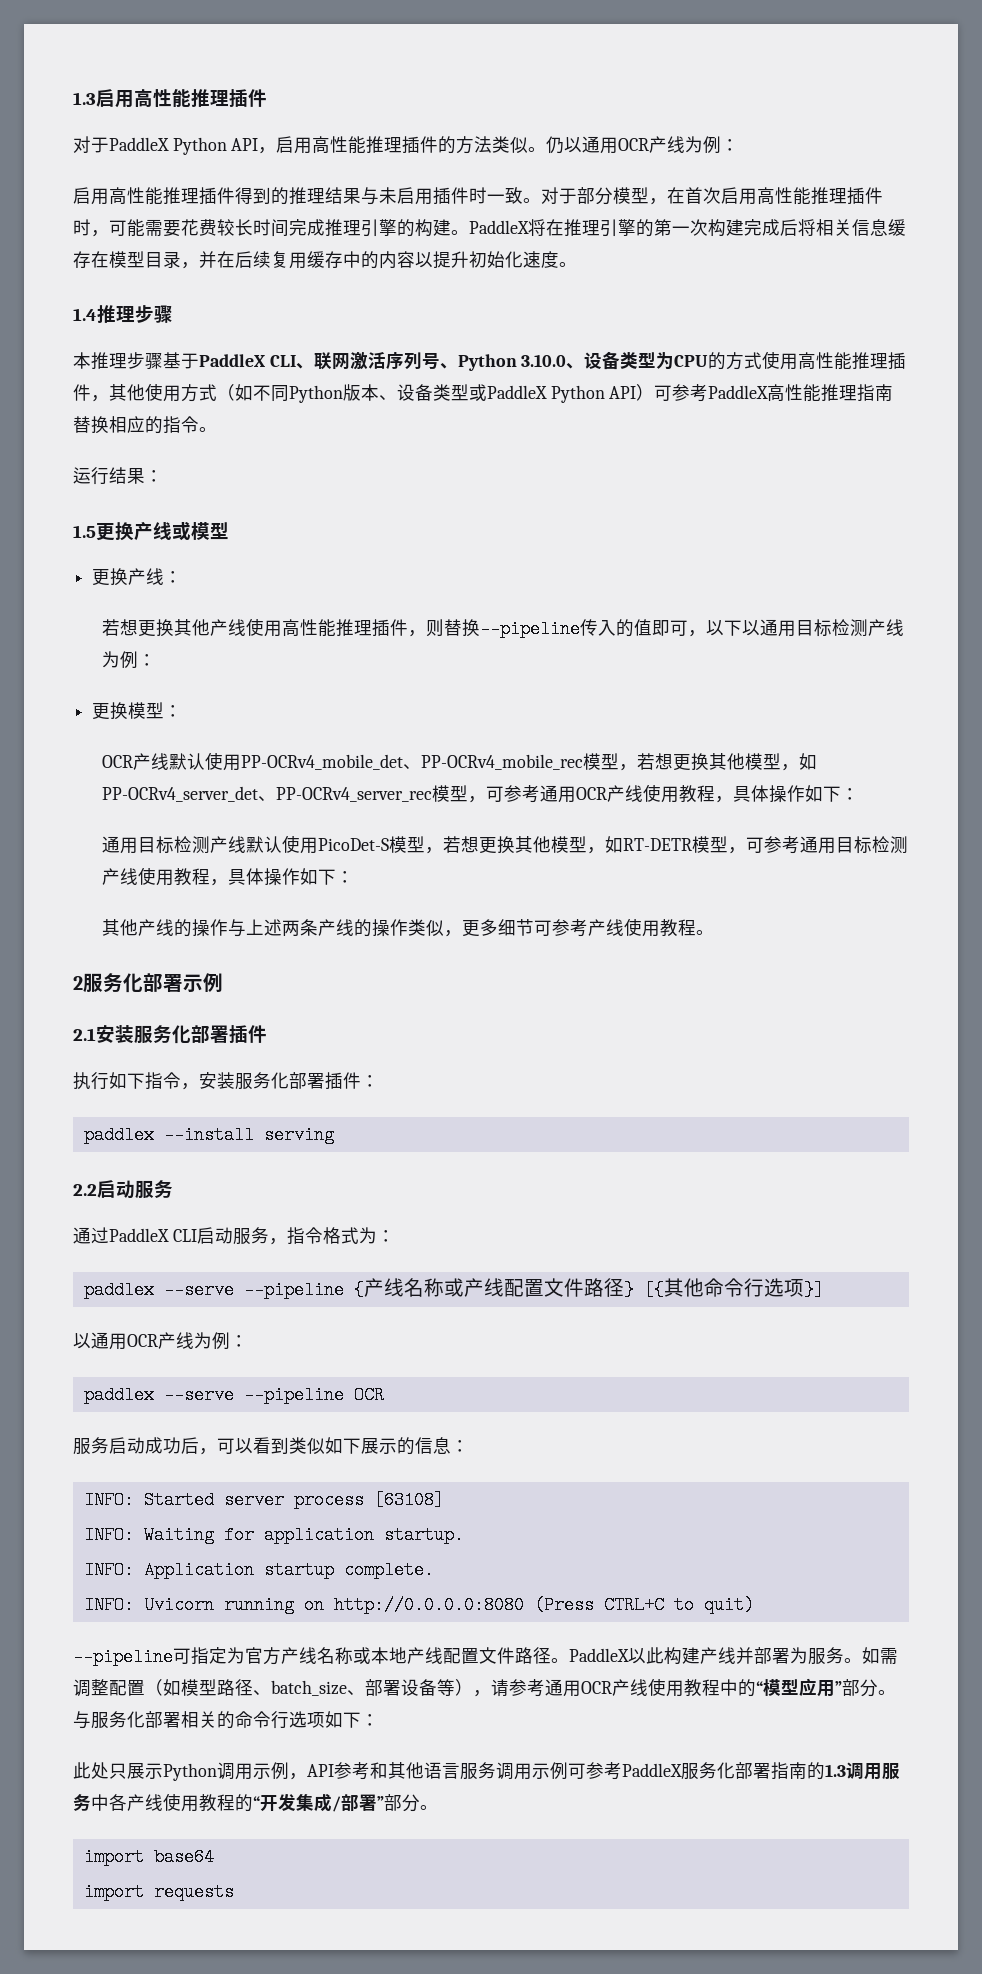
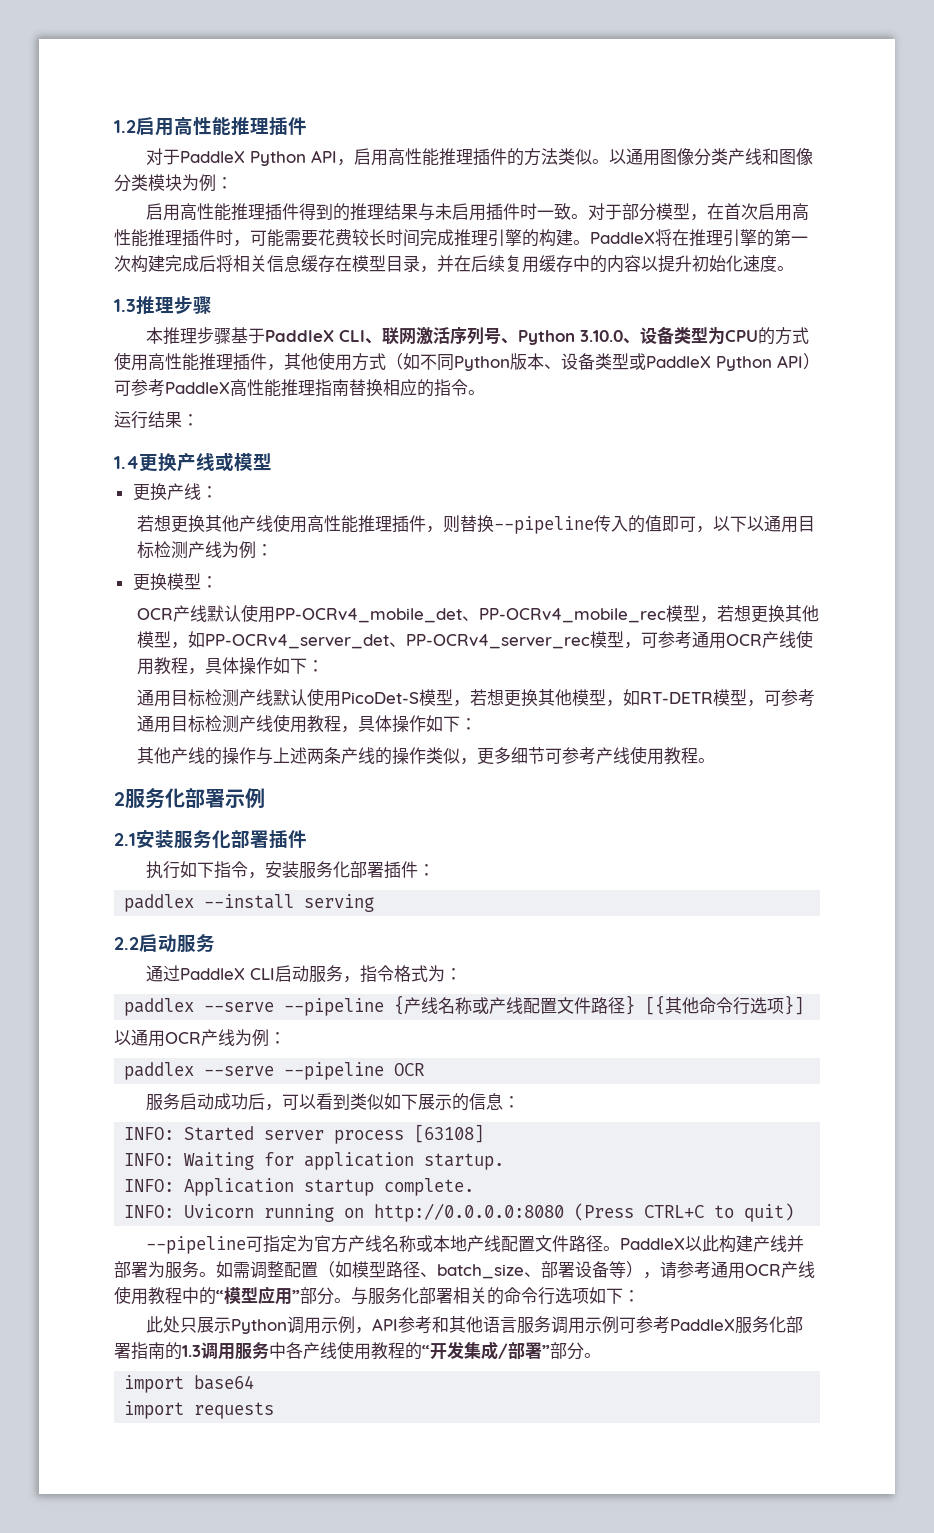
- 1.3启用高性能推理插件
+ 1.2启用高性能推理插件
- 仍以通用OCR产线为例：
+ 以通用图像分类产线和图像分类模块为例：
- 1.4推理步骤
+ 1.3推理步骤
- 1.5更换产线或模型
+ 1.4更换产线或模型

